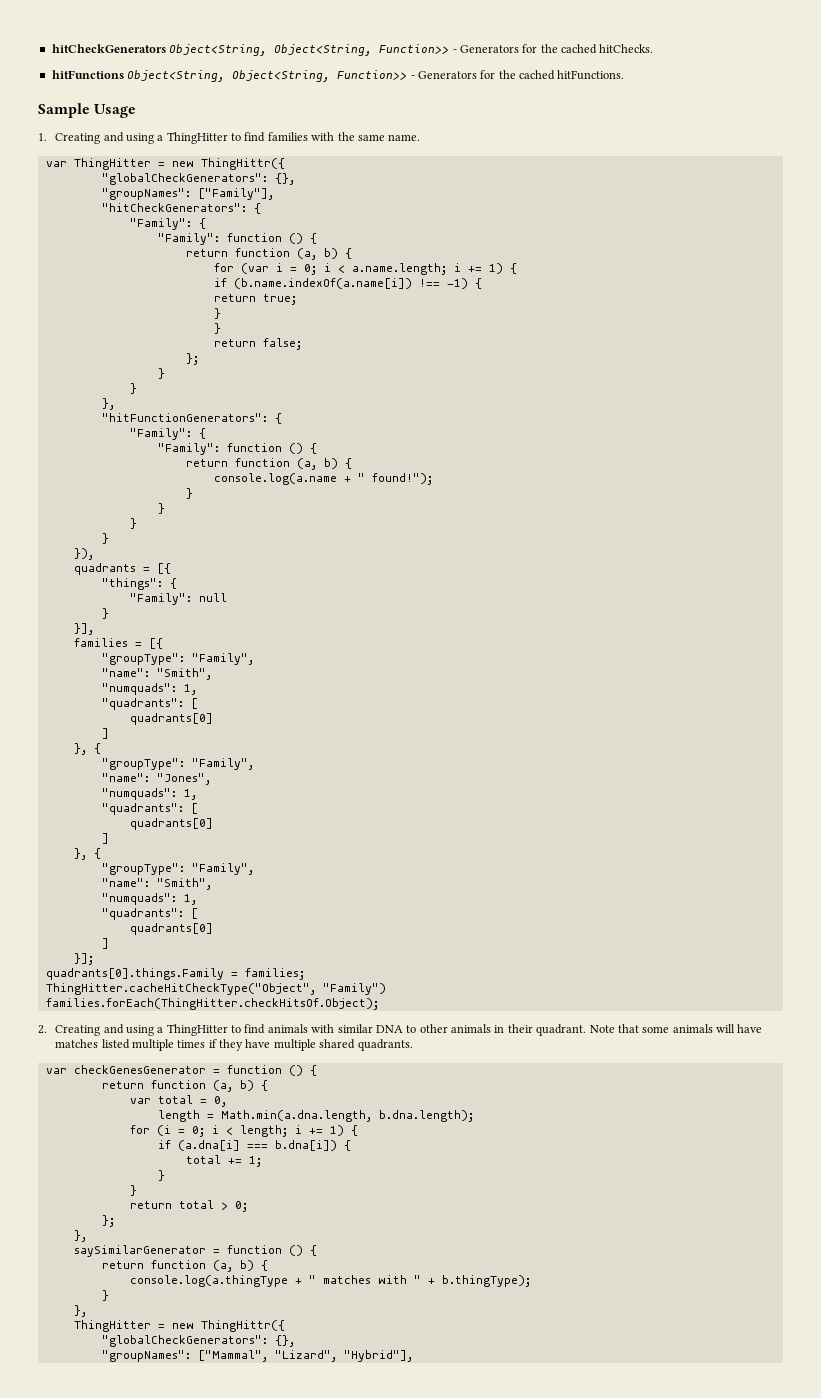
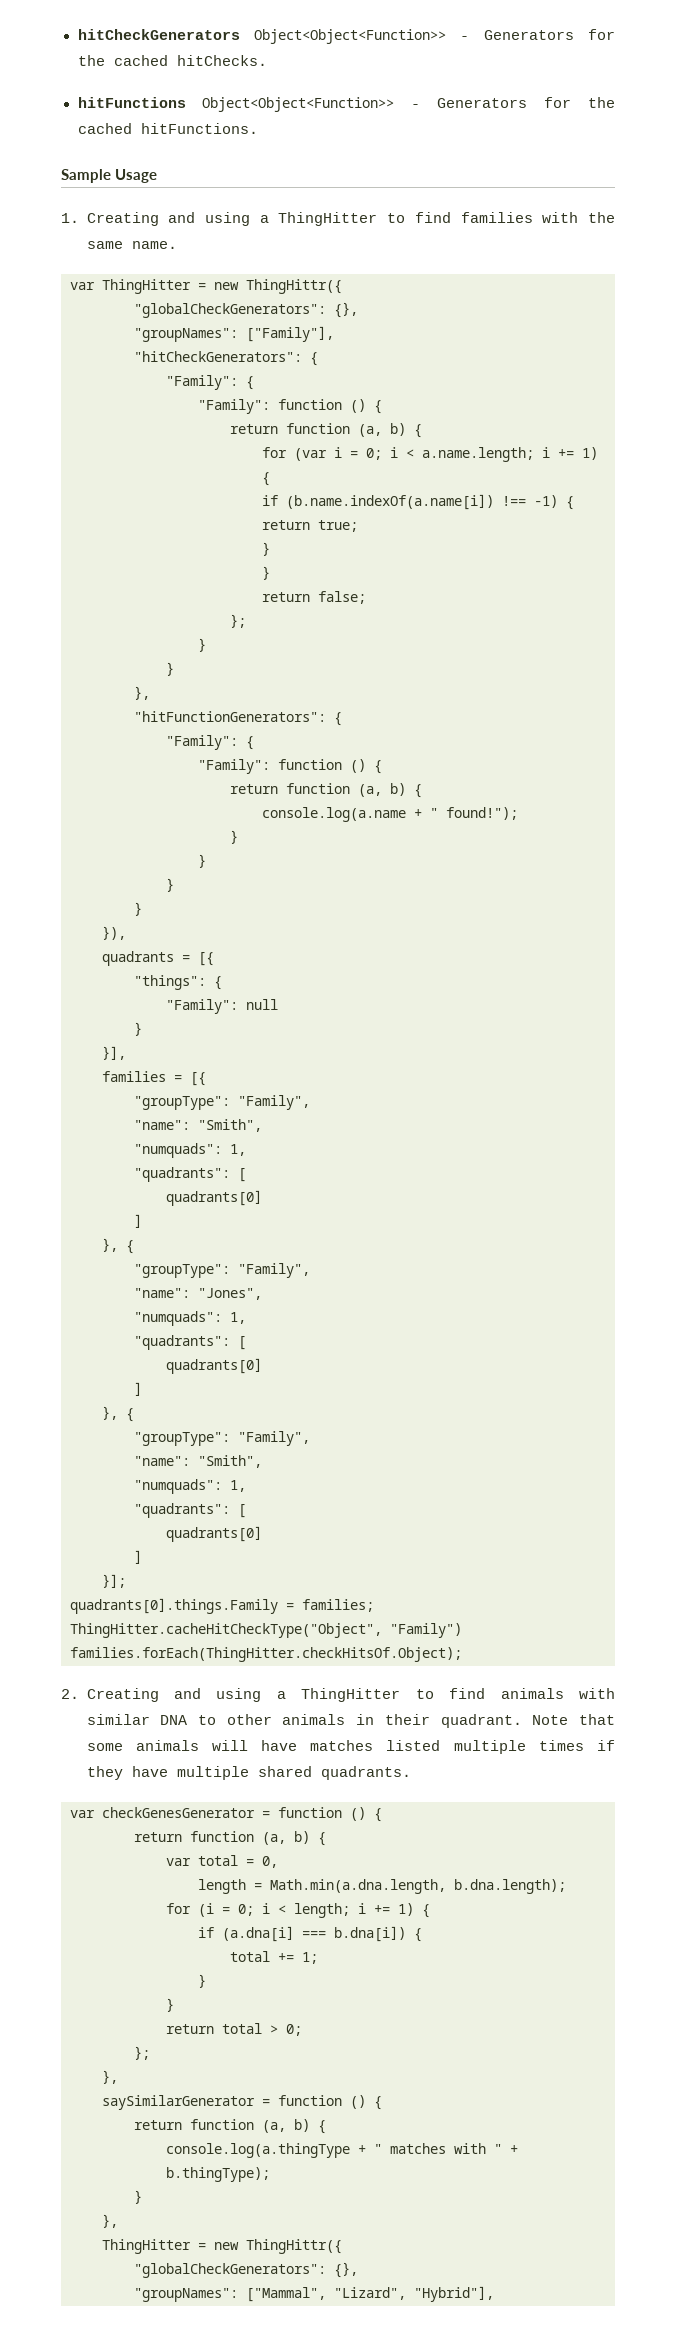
- hitCheckGenerators Object<String, Object<String, Function>> - Generators for the cached hitChecks.
+ hitCheckGenerators Object<Object<Function>> - Generators for the cached hitChecks.
- hitFunctions Object<String, Object<String, Function>> - Generators for the cached hitFunctions.
+ hitFunctions Object<Object<Function>> - Generators for the cached hitFunctions.

